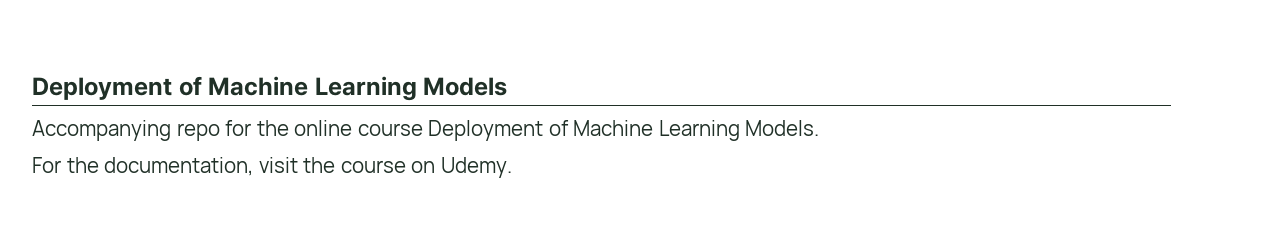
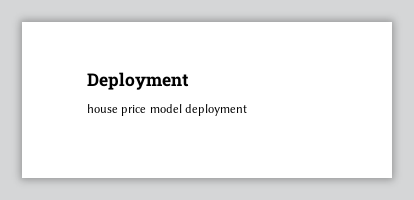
- Deployment of Machine Learning Models
- Accompanying repo for the online course Deployment of Machine Learning Models.
- For the documentation, visit the course on Udemy.
+ Deployment
+ house price model deployment

